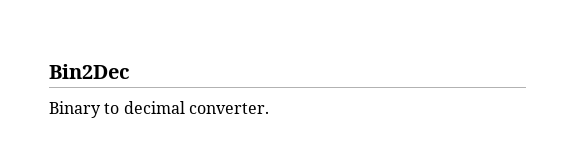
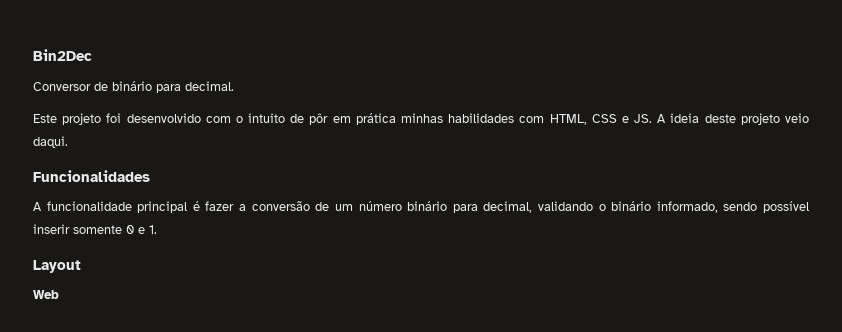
- Binary to decimal converter.
+ Conversor de binário para decimal.
+ Este projeto foi desenvolvido com o intuito de pôr em prática minhas habilidades com HTML, CSS e JS. A ideia deste projeto veio daqui.
+ Funcionalidades
+ A funcionalidade principal é fazer a conversão de um número binário para decimal, validando o binário informado, sendo possível inserir somente 0 e 1.
+ Layout
+ Web

